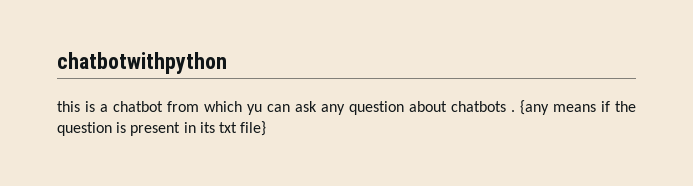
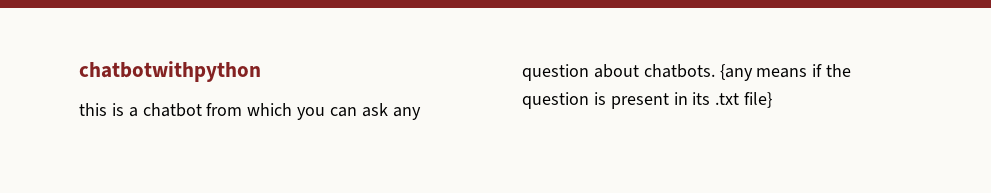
- this is a chatbot from which yu can ask any question about chatbots .
+ this is a chatbot from which you can ask any question about chatbots.
- {any means if the question is present in its txt file}
+ {any means if the question is present in its .txt file}

